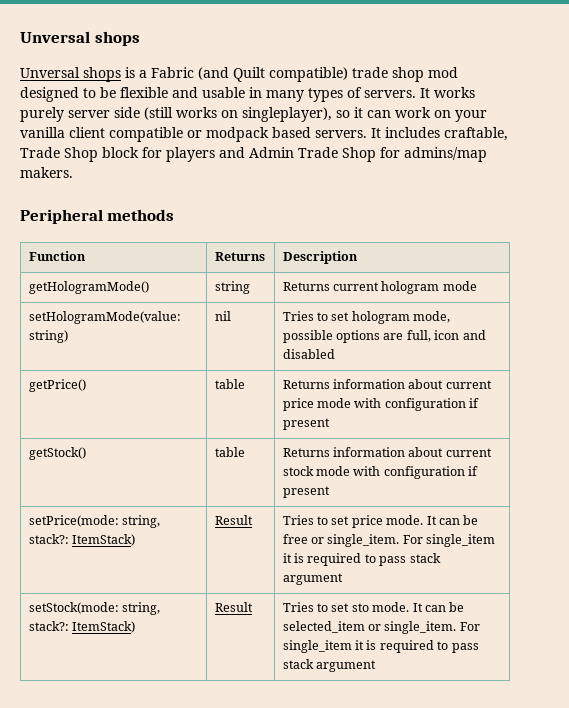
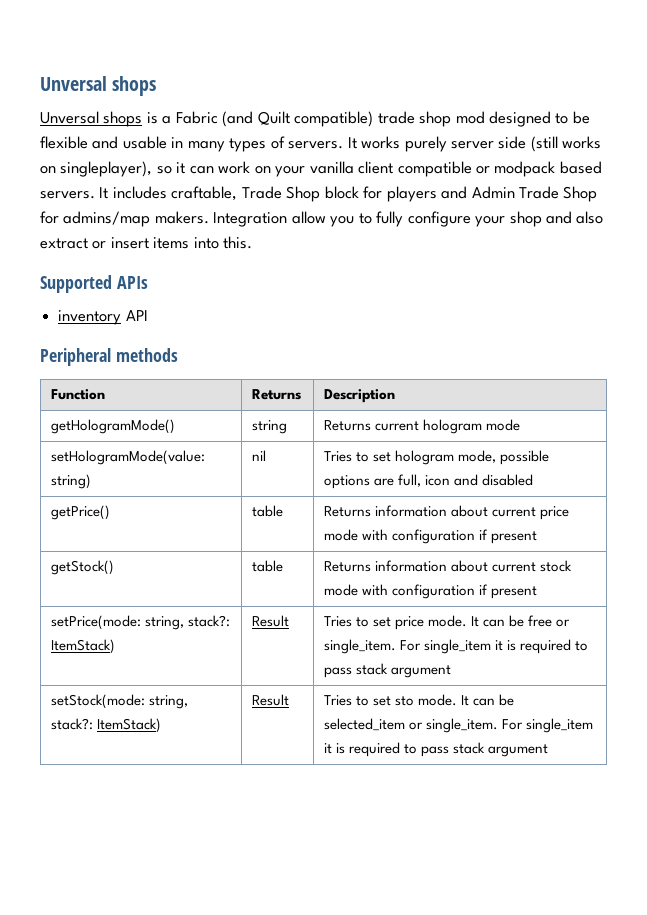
+ Integration allow you to fully configure your shop and also extract or insert items into this.
+ Supported APIs
+ inventory API

